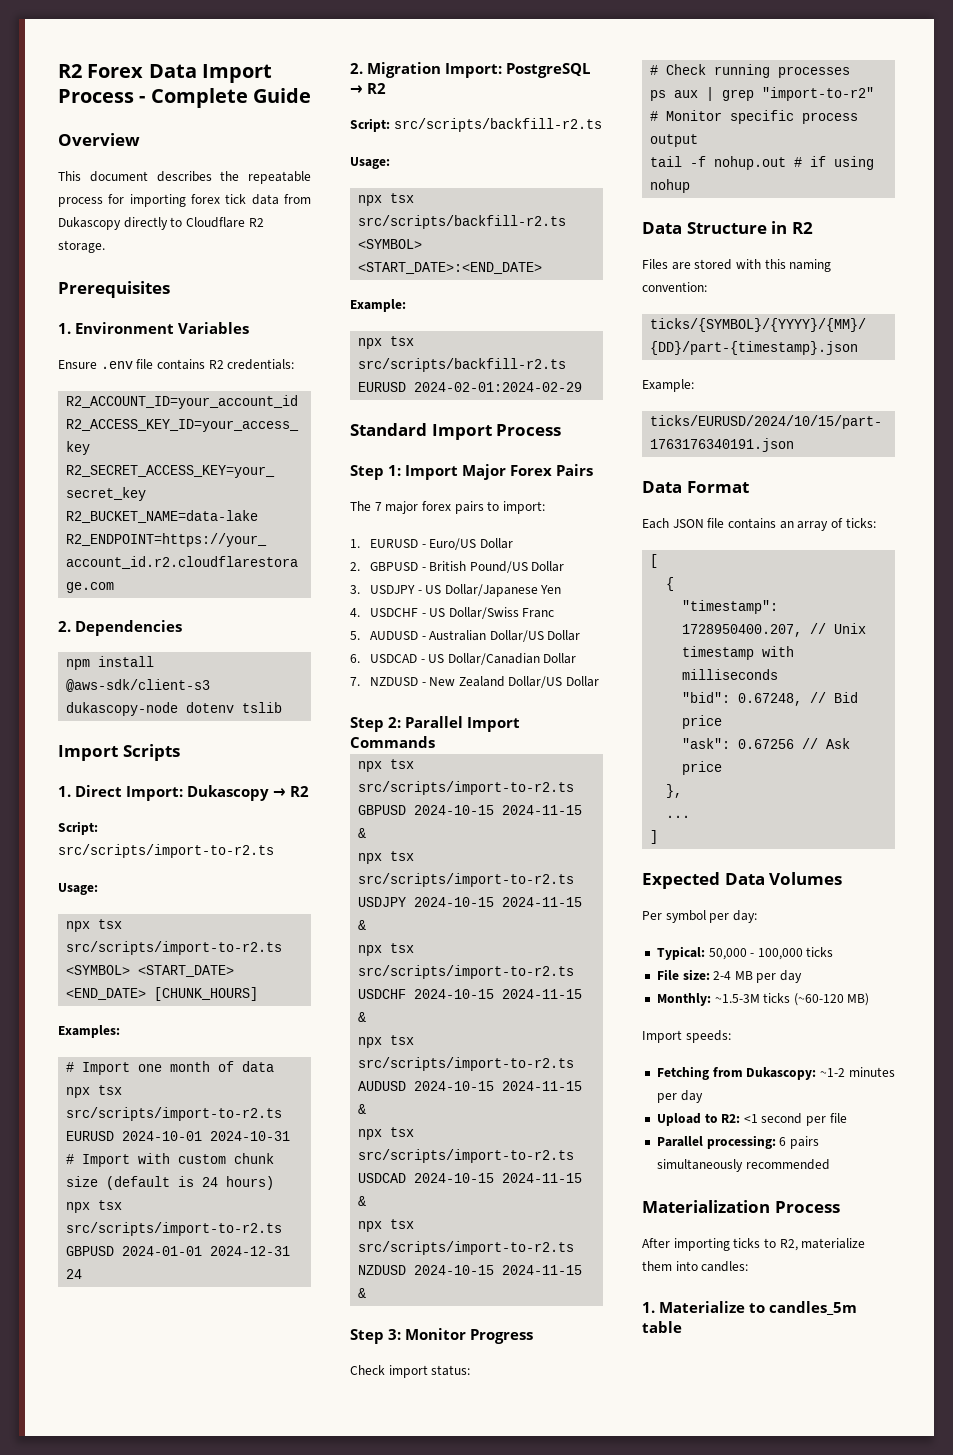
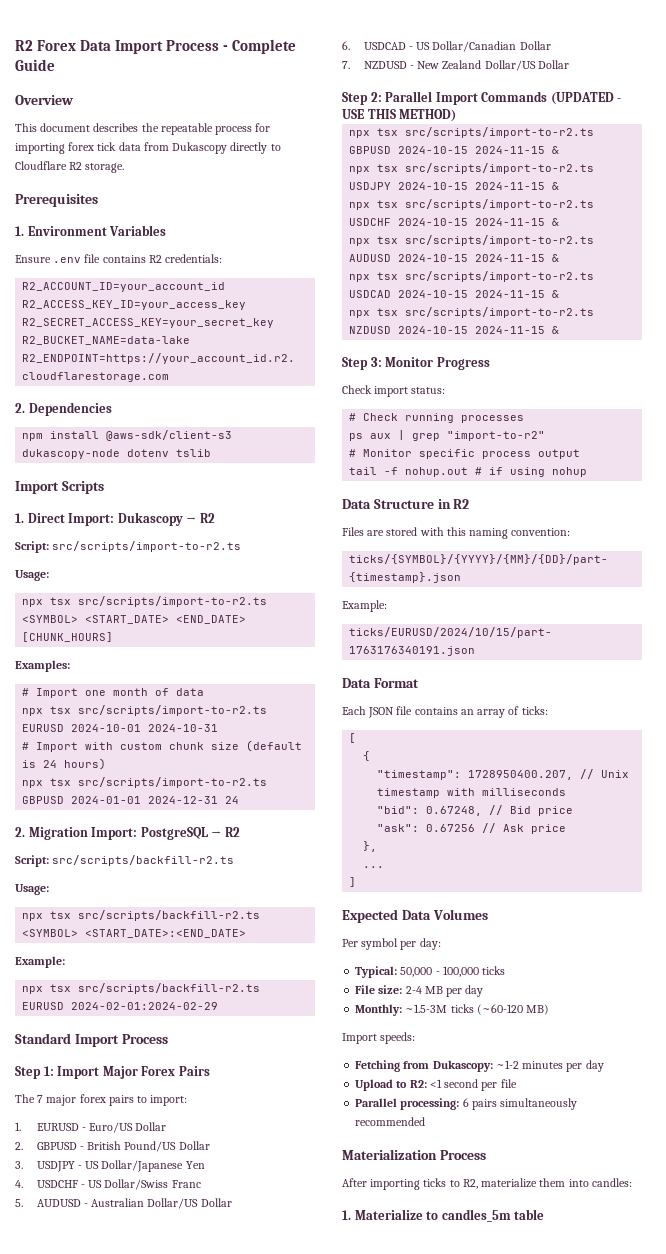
- Step 2: Parallel Import Commands
+ Step 2: Parallel Import Commands (UPDATED - USE THIS METHOD)

